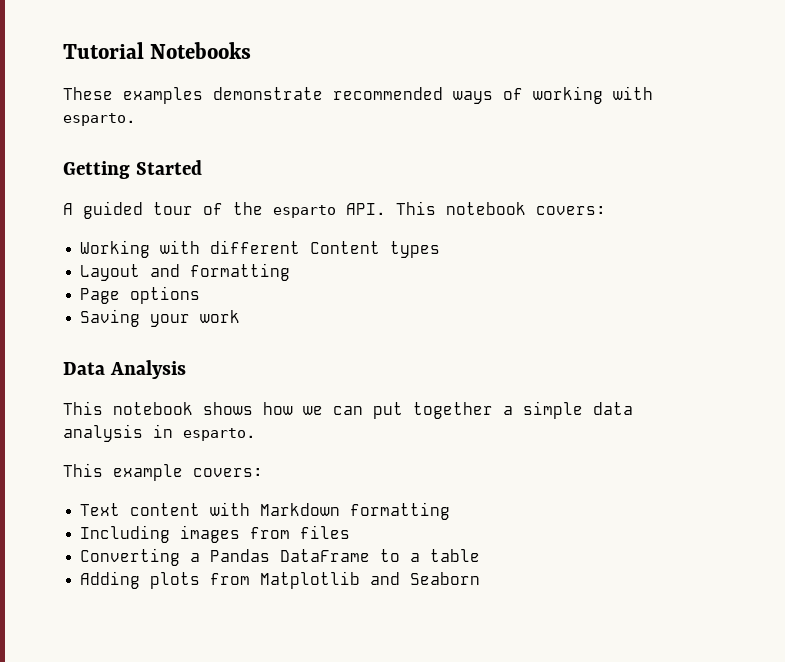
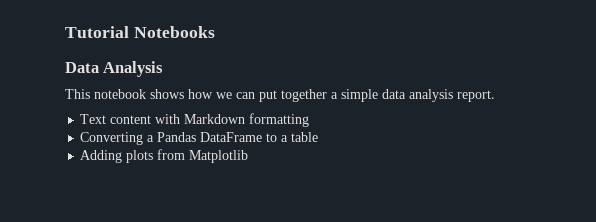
- These examples demonstrate recommended ways of working with esparto.
- Getting Started
- A guided tour of the esparto API. This notebook covers:
- Working with different Content types
- Layout and formatting
- Page options
- Saving your work
- This notebook shows how we can put together a simple data analysis in esparto.
- This example covers:
+ This notebook shows how we can put together a simple data analysis report.
- Including images from files
- Adding plots from Matplotlib and Seaborn
+ Adding plots from Matplotlib

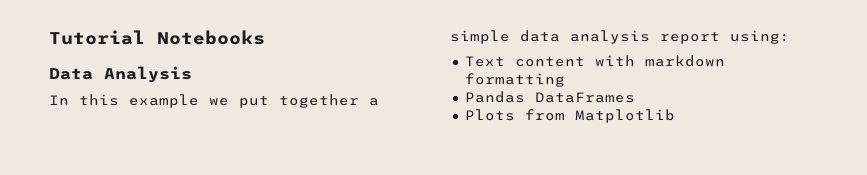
- This notebook shows how we can put together a simple data analysis report.
+ In this example we put together a simple data analysis report using:
- Text content with Markdown formatting
+ Text content with markdown formatting
- Converting a Pandas DataFrame to a table
- Adding plots from Matplotlib
+ Pandas DataFrames
+ Plots from Matplotlib

